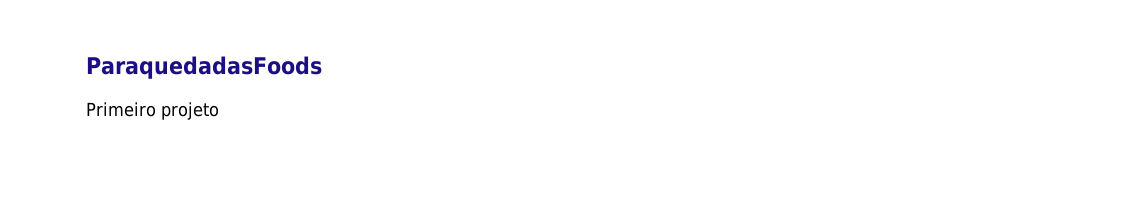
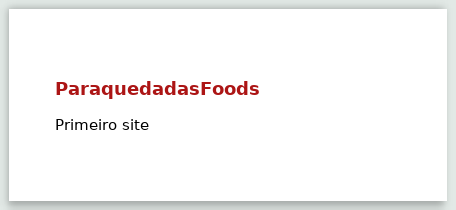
- Primeiro projeto
+ Primeiro site

